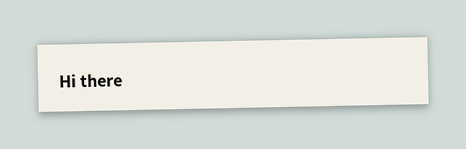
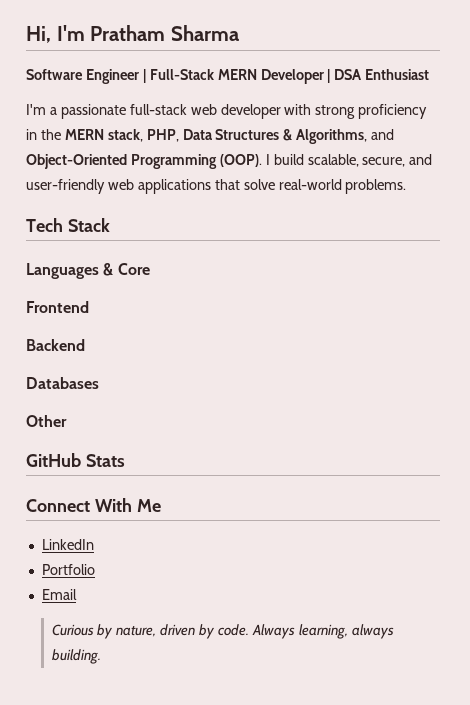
- Hi there
+ Hi, I'm Pratham Sharma
+ Software Engineer | Full-Stack MERN Developer | DSA Enthusiast
+ I'm a passionate full-stack web developer with strong proficiency in the MERN stack, PHP, Data Structures & Algorithms, and Object-Oriented Programming (OOP). I build scalable, secure, and user-friendly web applications that solve real-world problems.
+ Tech Stack
+ Languages & Core
+ Frontend
+ Backend
+ Databases
+ Other
+ GitHub Stats
+ Connect With Me
+ LinkedIn
+ Portfolio
+ Email
+ Curious by nature, driven by code. Always learning, always building.

